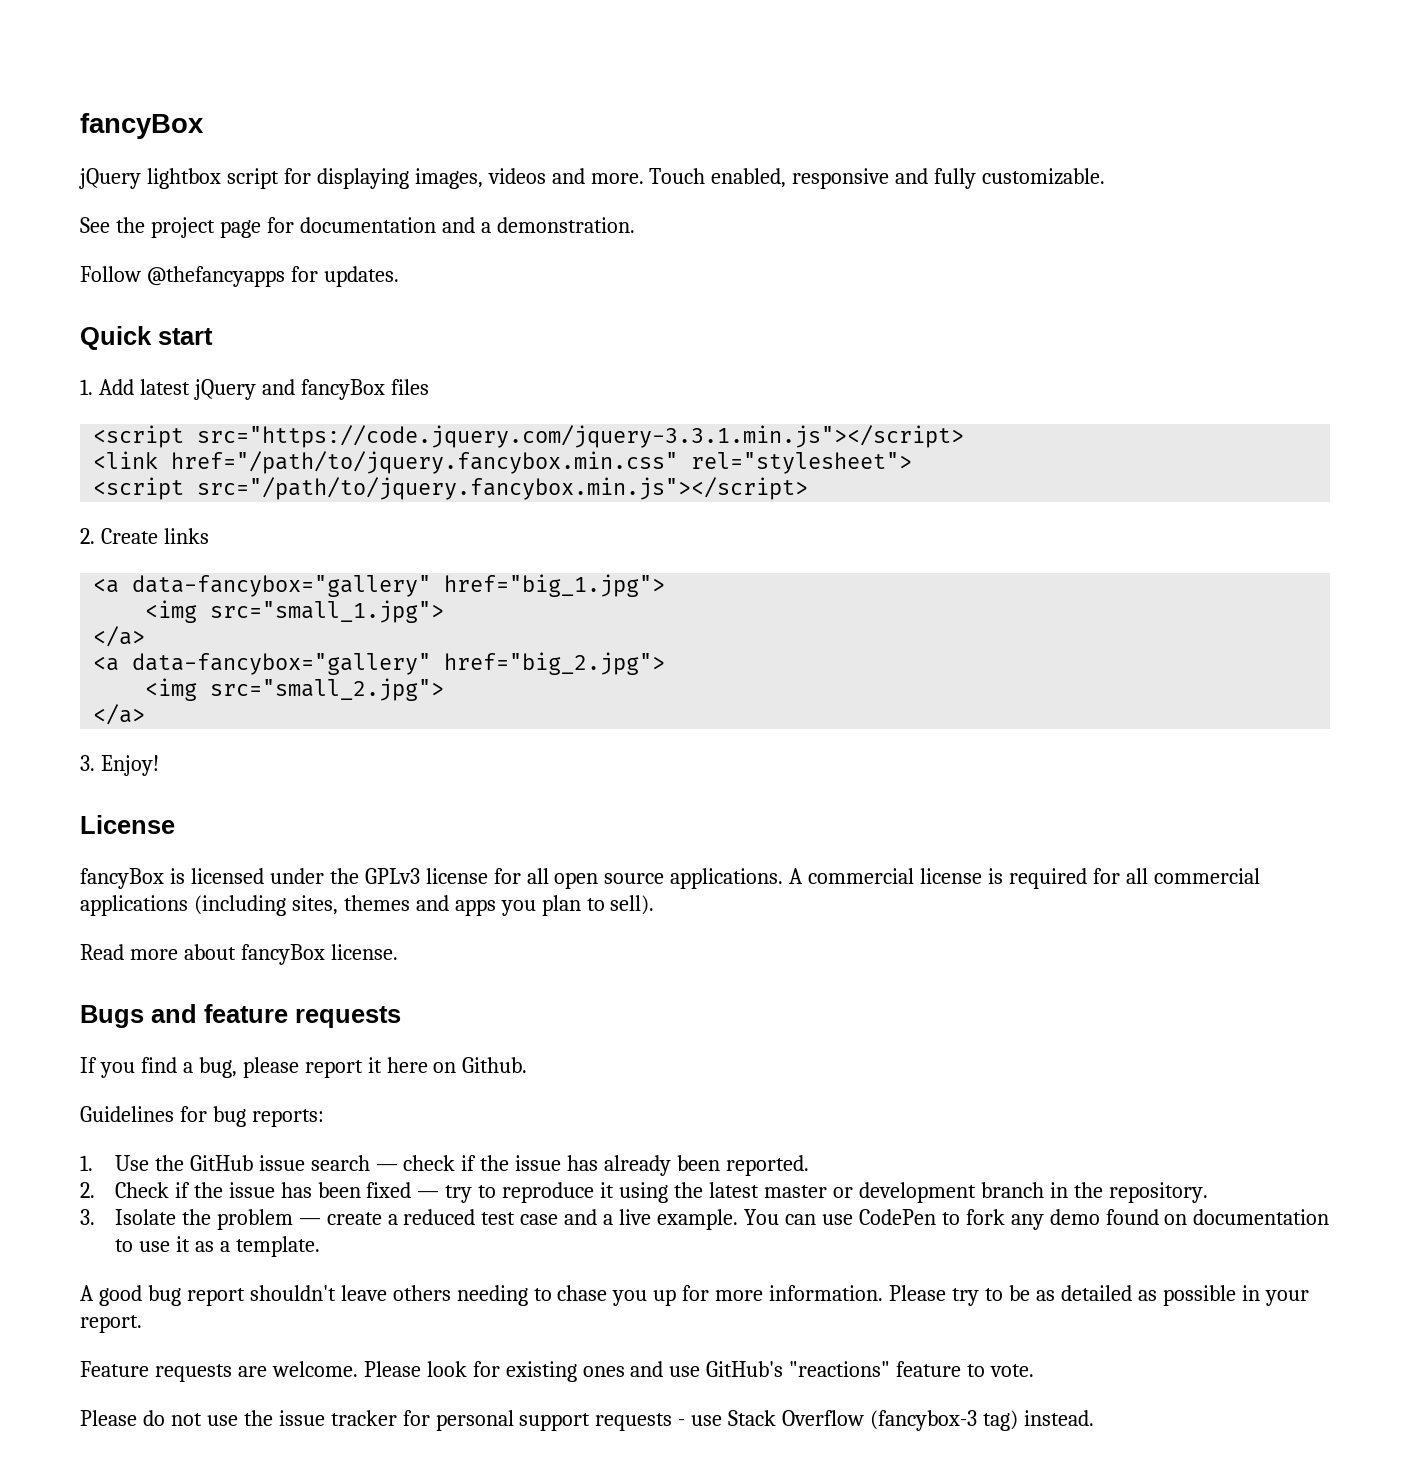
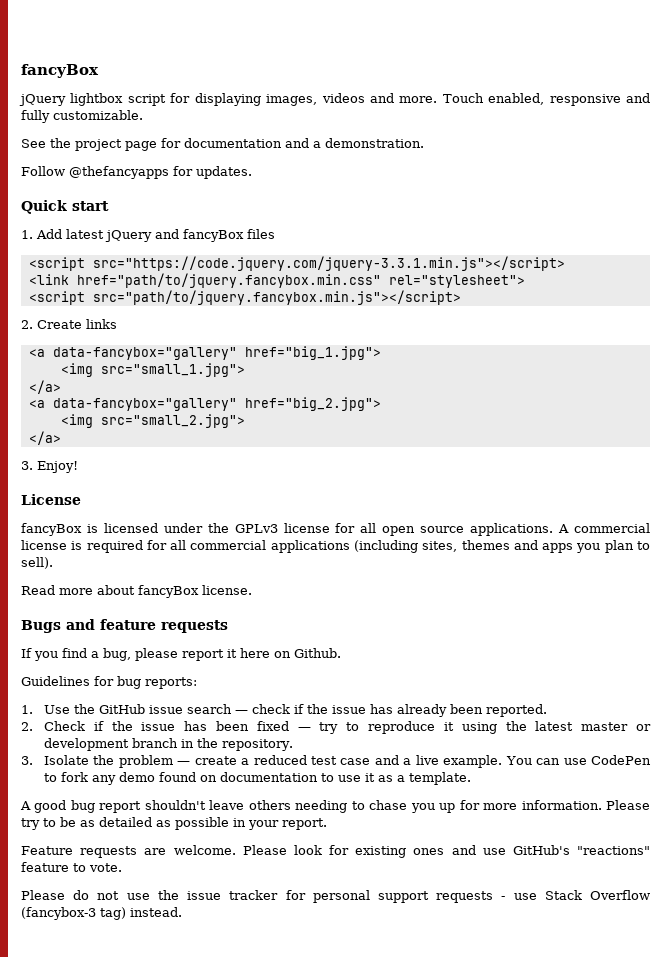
- <link href="/path/to/jquery.fancybox.min.css" rel="stylesheet">
+ <link href="path/to/jquery.fancybox.min.css" rel="stylesheet">
- <script src="/path/to/jquery.fancybox.min.js"></script>
+ <script src="path/to/jquery.fancybox.min.js"></script>

